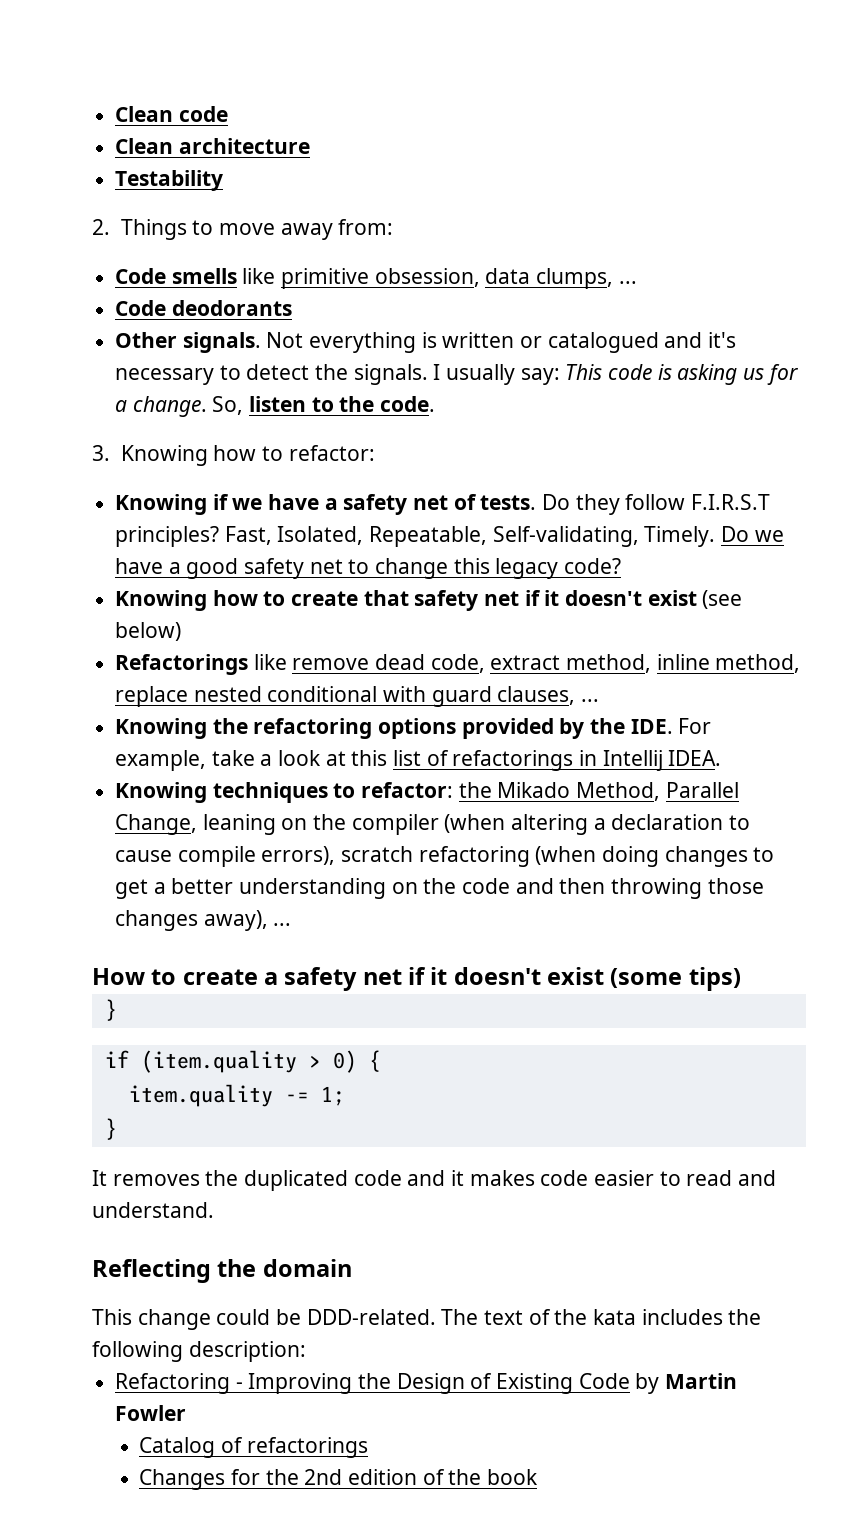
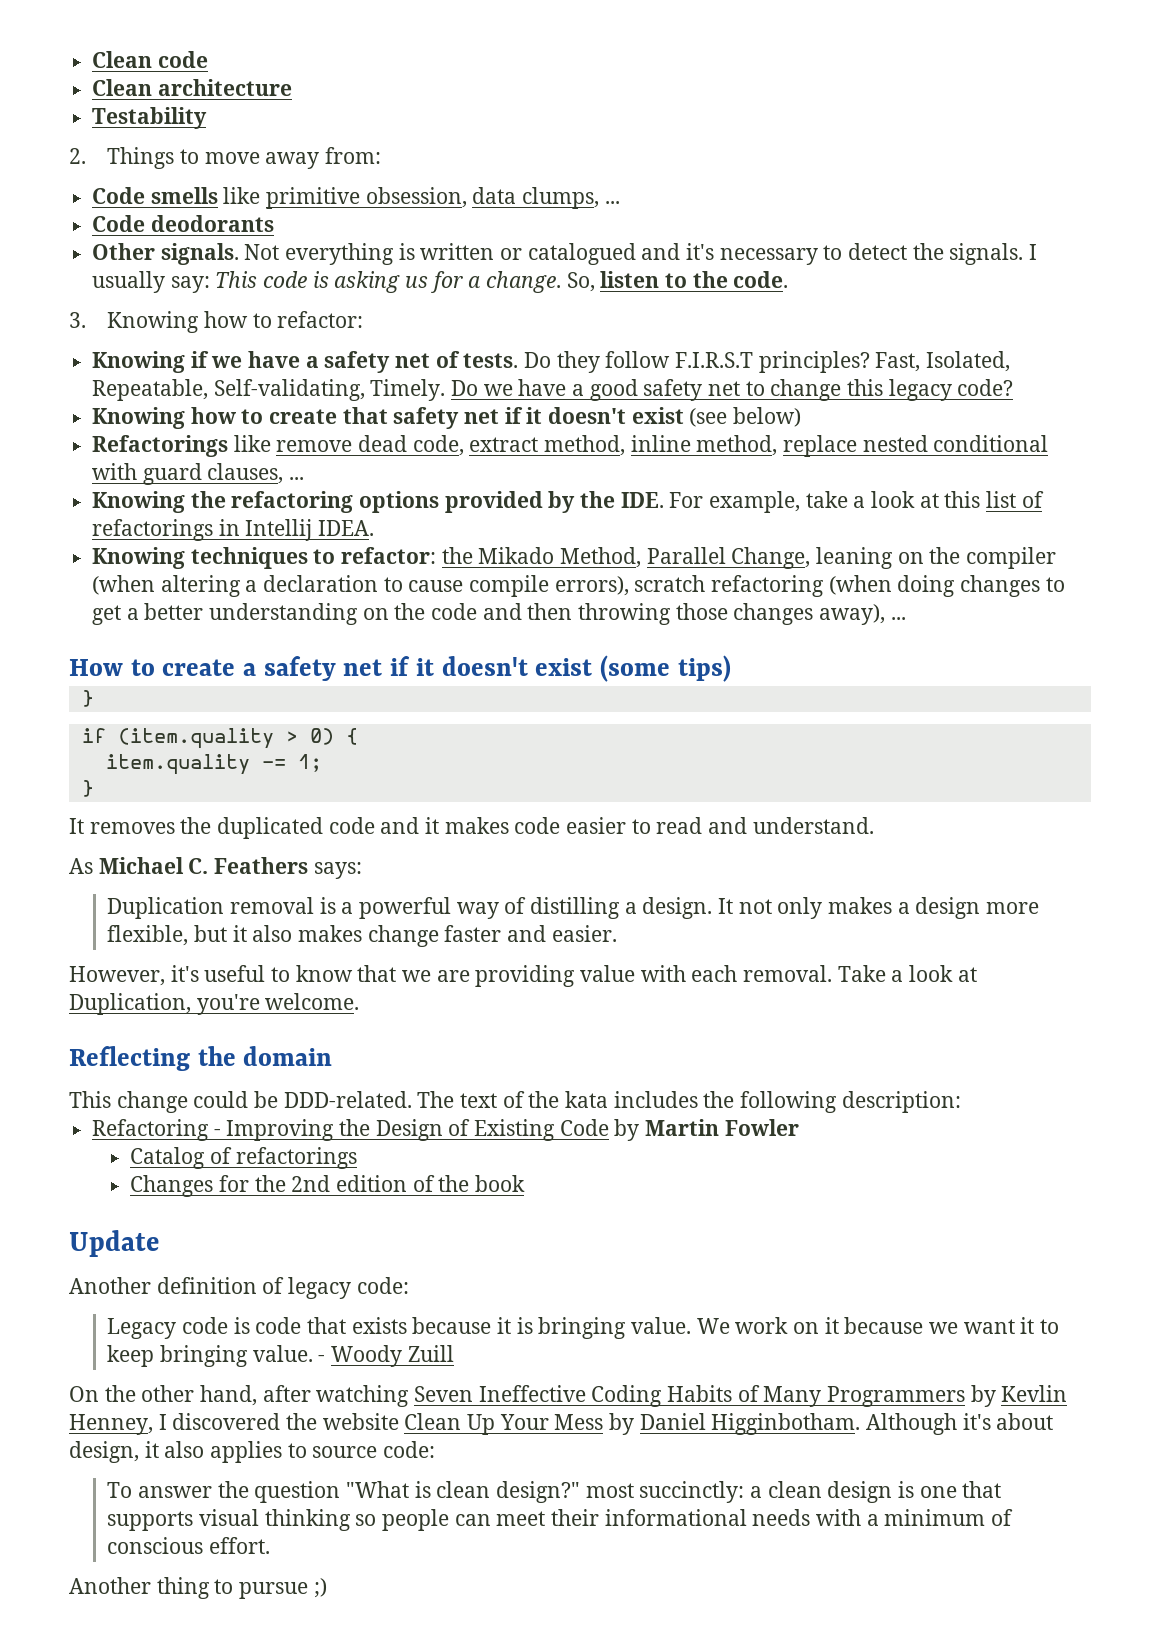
+ As Michael C. Feathers says:
+ Duplication removal is a powerful way of distilling a design. It not only makes a design more flexible, but it also makes change faster and easier.
+ However, it's useful to know that we are providing value with each removal. Take a look at Duplication, you're welcome.
+ Update
+ Another definition of legacy code:
+ Legacy code is code that exists because it is bringing value. We work on it because we want it to keep bringing value. - Woody Zuill
+ On the other hand, after watching Seven Ineffective Coding Habits of Many Programmers by Kevlin Henney, I discovered the website Clean Up Your Mess by Daniel Higginbotham. Although it's about design, it also applies to source code:
+ To answer the question "What is clean design?" most succinctly: a clean design is one that supports visual thinking so people can meet their informational needs with a minimum of conscious effort.
+ Another thing to pursue ;)

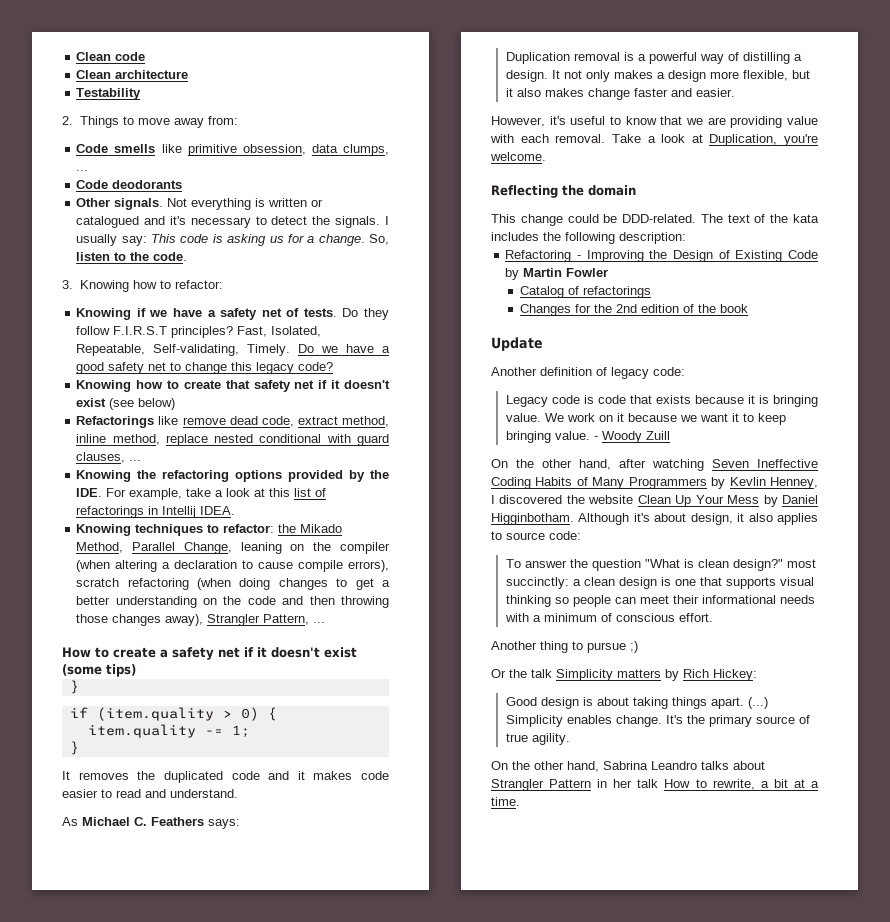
- Knowing techniques to refactor: the Mikado Method, Parallel Change, leaning on the compiler (when altering a declaration to cause compile errors), scratch refactoring (when doing changes to get a better understanding on the code and then throwing those changes away), ...
+ Knowing techniques to refactor: the Mikado Method, Parallel Change, leaning on the compiler (when altering a declaration to cause compile errors), scratch refactoring (when doing changes to get a better understanding on the code and then throwing those changes away), Strangler Pattern, ...
+ Or the talk Simplicity matters by Rich Hickey:
+ Good design is about taking things apart. (...) Simplicity enables change. It's the primary source of true agility.
+ On the other hand, Sabrina Leandro talks about Strangler Pattern in her talk How to rewrite, a bit at a time.

